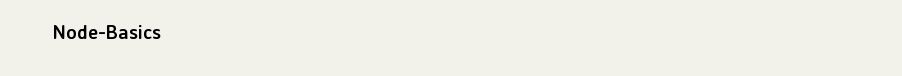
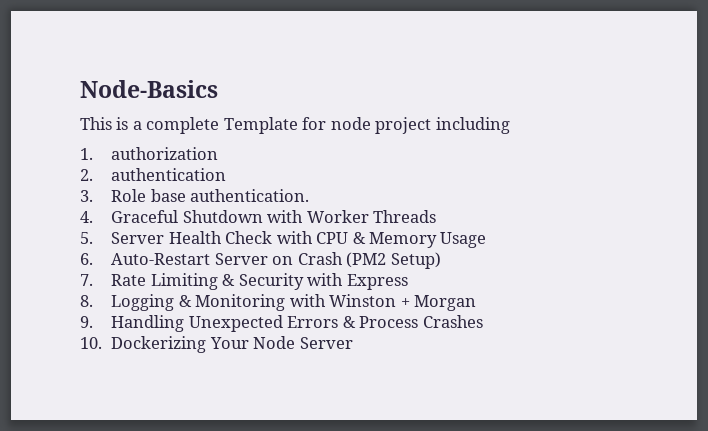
+ This is a complete Template for node project including
+ 1. authorization
+ 2. authentication
+ 3. Role base authentication.
+ 4. Graceful Shutdown with Worker Threads
+ 5. Server Health Check with CPU & Memory Usage
+ 6. Auto-Restart Server on Crash (PM2 Setup)
+ 7. Rate Limiting & Security with Express
+ 8. Logging & Monitoring with Winston + Morgan
+ 9. Handling Unexpected Errors & Process Crashes
+ 10. Dockerizing Your Node Server

